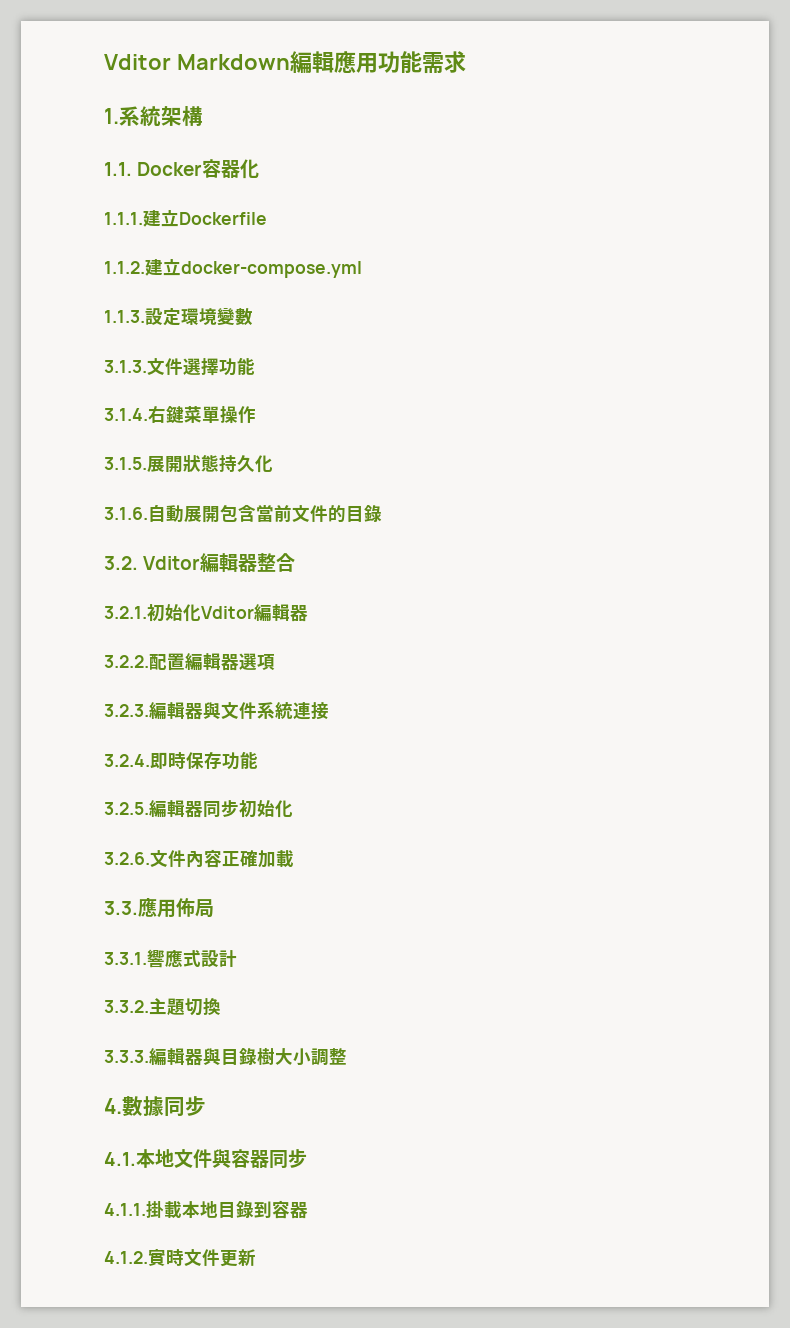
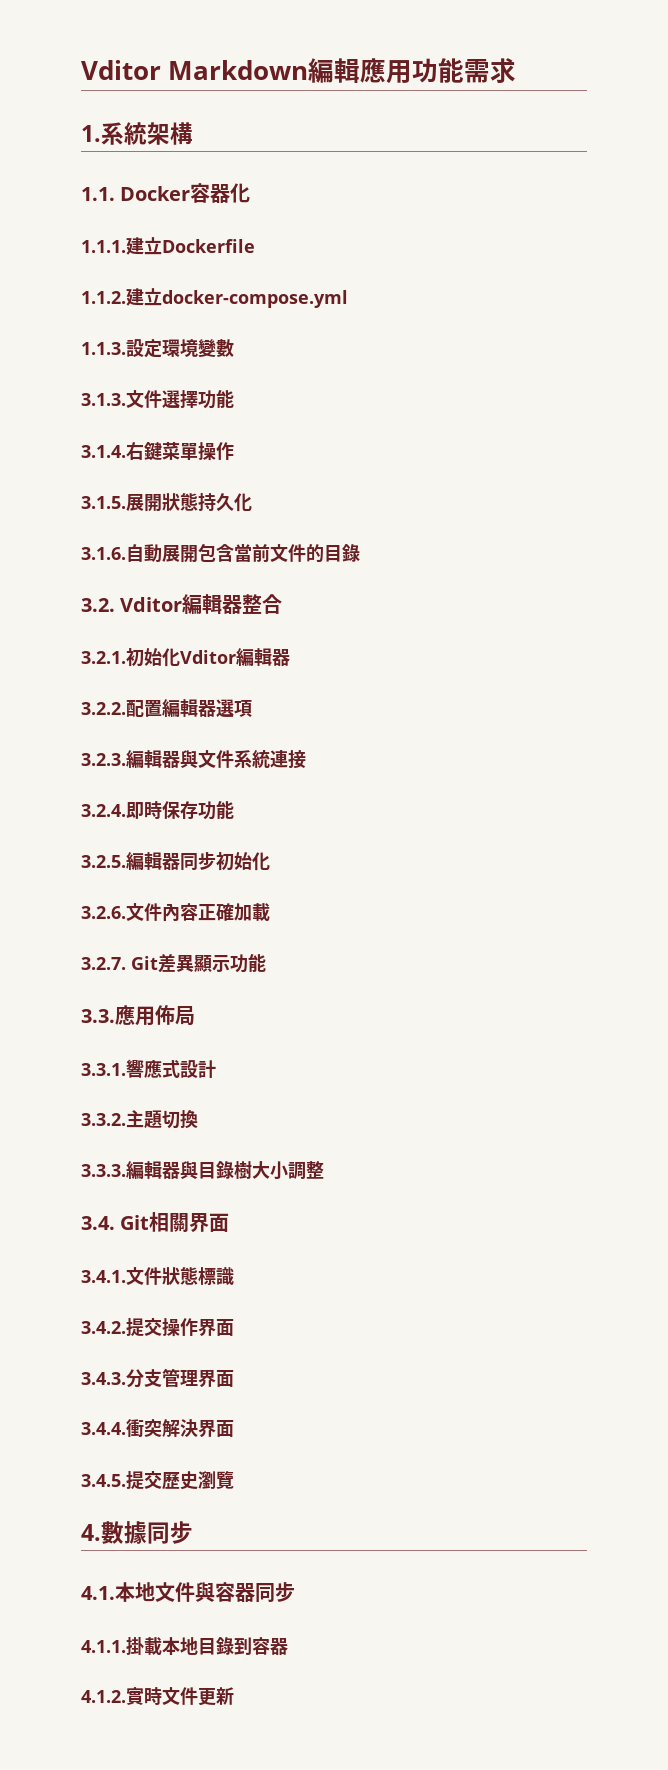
+ 3.2.7. Git差異顯示功能
+ 3.4. Git相關界面
+ 3.4.1.文件狀態標識
+ 3.4.2.提交操作界面
+ 3.4.3.分支管理界面
+ 3.4.4.衝突解決界面
+ 3.4.5.提交歷史瀏覽

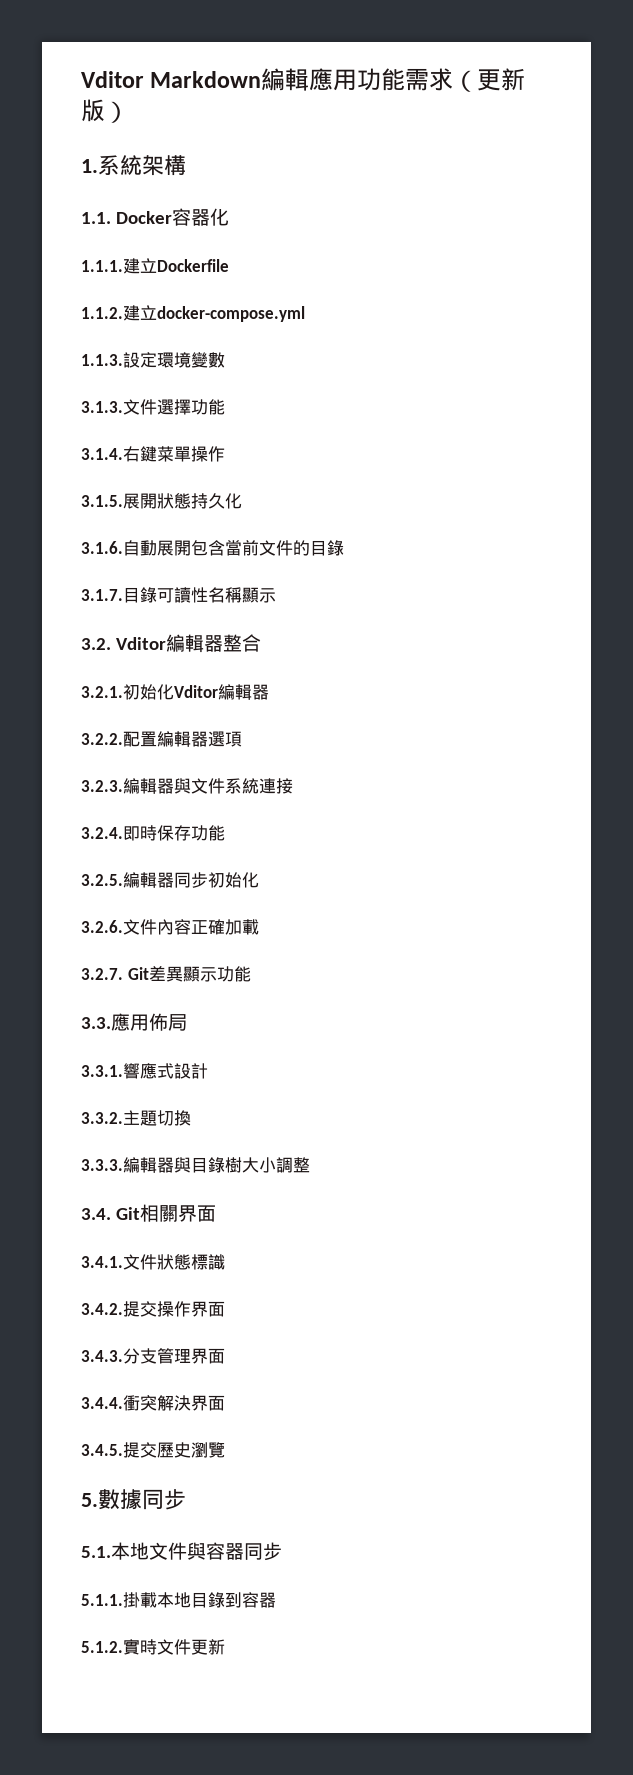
- Vditor Markdown編輯應用功能需求
+ Vditor Markdown編輯應用功能需求（更新版）
+ 3.1.7.目錄可讀性名稱顯示
- 4.數據同步
+ 5.數據同步
- 4.1.本地文件與容器同步
+ 5.1.本地文件與容器同步
- 4.1.1.掛載本地目錄到容器
+ 5.1.1.掛載本地目錄到容器
- 4.1.2.實時文件更新
+ 5.1.2.實時文件更新

